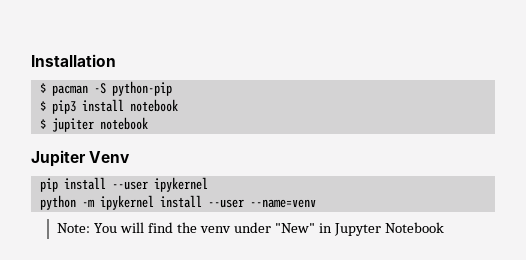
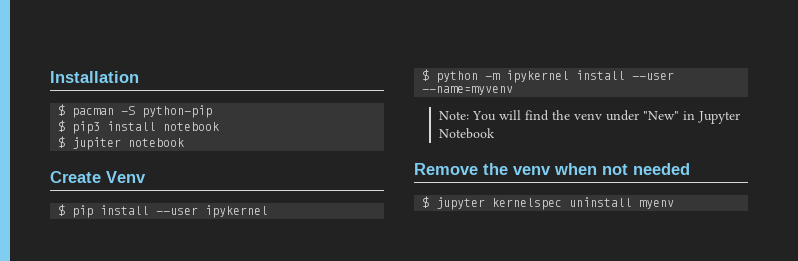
- Jupiter Venv
+ Create Venv
- pip install --user ipykernel
+ $ pip install --user ipykernel
- python -m ipykernel install --user --name=venv
+ $ python -m ipykernel install --user --name=myvenv
+ Remove the venv when not needed
+ $ jupyter kernelspec uninstall myenv

